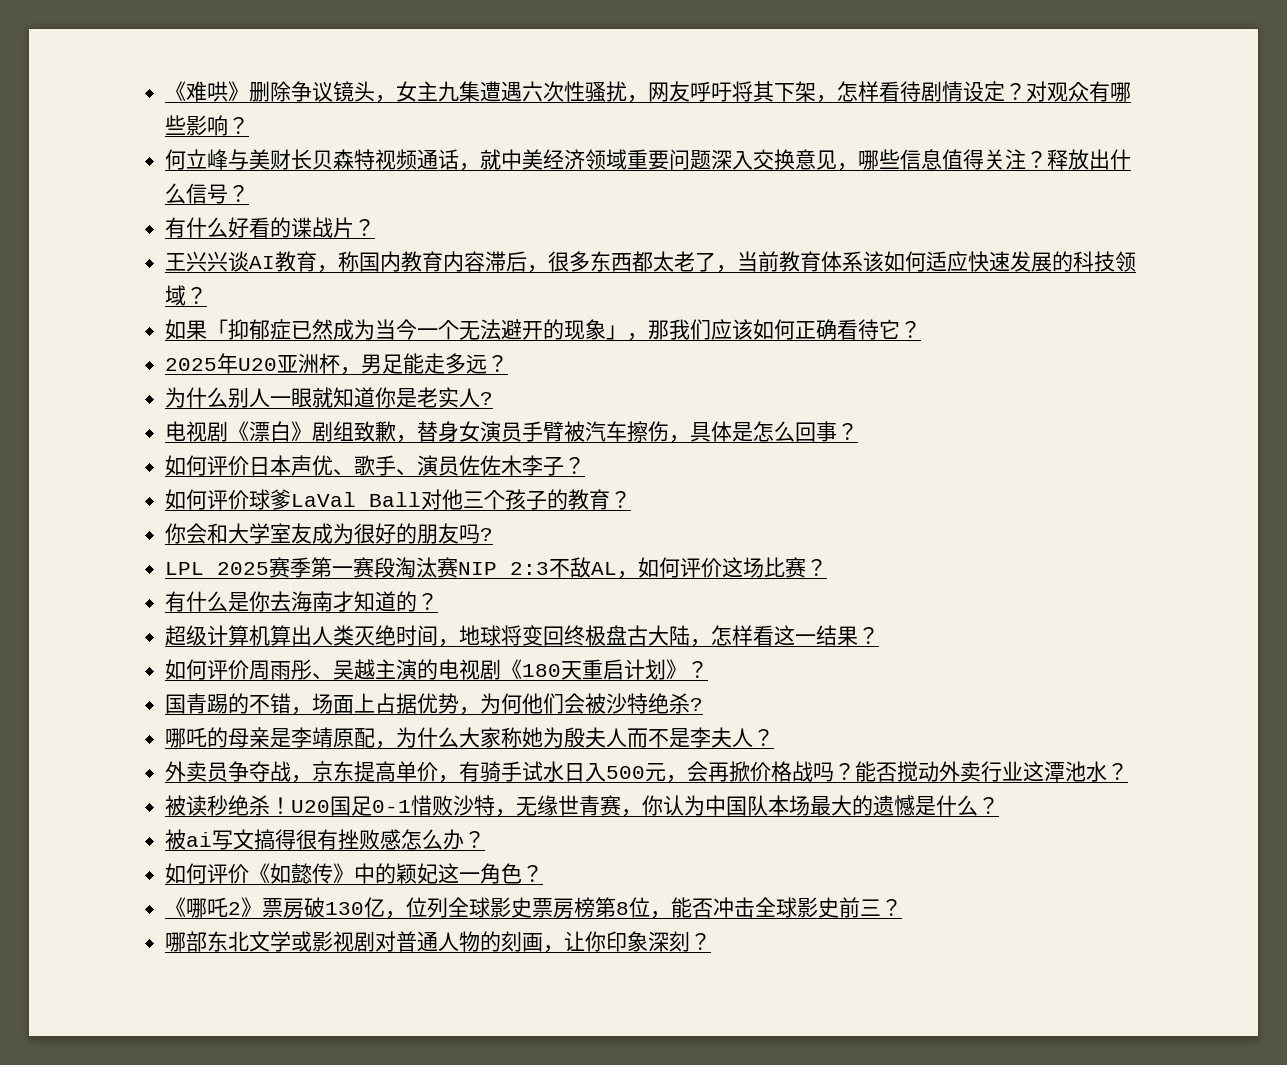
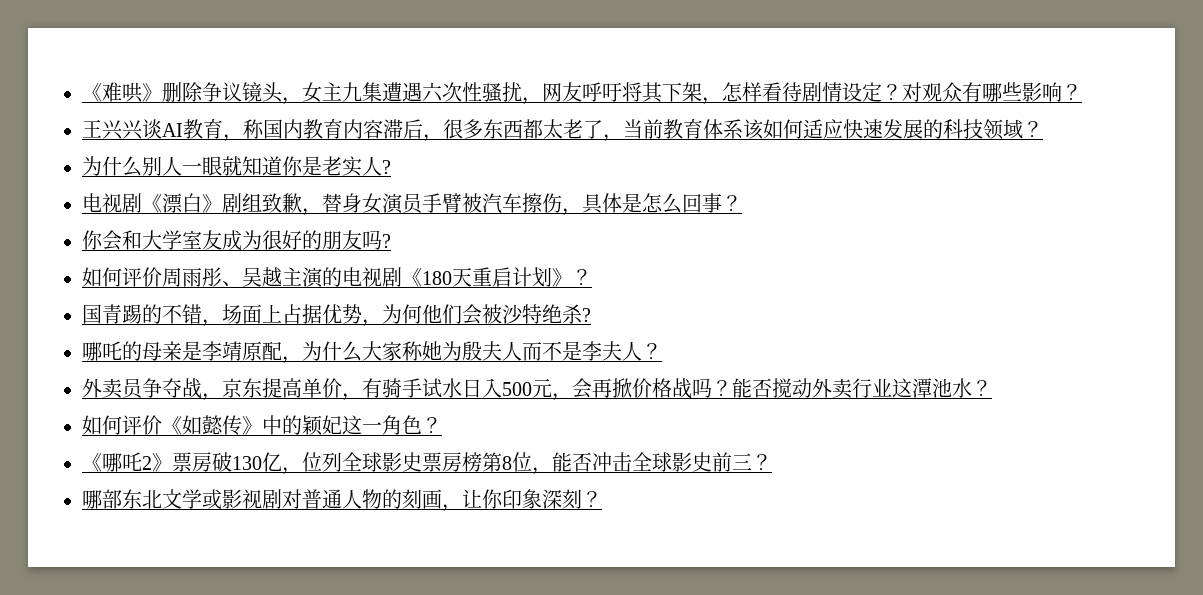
- 何立峰与美财长贝森特视频通话，就中美经济领域重要问题深入交换意见，哪些信息值得关注？释放出什么信号？
- 有什么好看的谍战片？
- 如果「抑郁症已然成为当今一个无法避开的现象」，那我们应该如何正确看待它？
- 2025年U20亚洲杯，男足能走多远？
- 如何评价日本声优、歌手、演员佐佐木李子？
- 如何评价球爹LaVal Ball对他三个孩子的教育？
- LPL 2025赛季第一赛段淘汰赛NIP 2:3不敌AL，如何评价这场比赛？
- 有什么是你去海南才知道的？
- 超级计算机算出人类灭绝时间，地球将变回终极盘古大陆，怎样看这一结果？
- 被读秒绝杀！U20国足0-1惜败沙特，无缘世青赛，你认为中国队本场最大的遗憾是什么？
- 被ai写文搞得很有挫败感怎么办？

